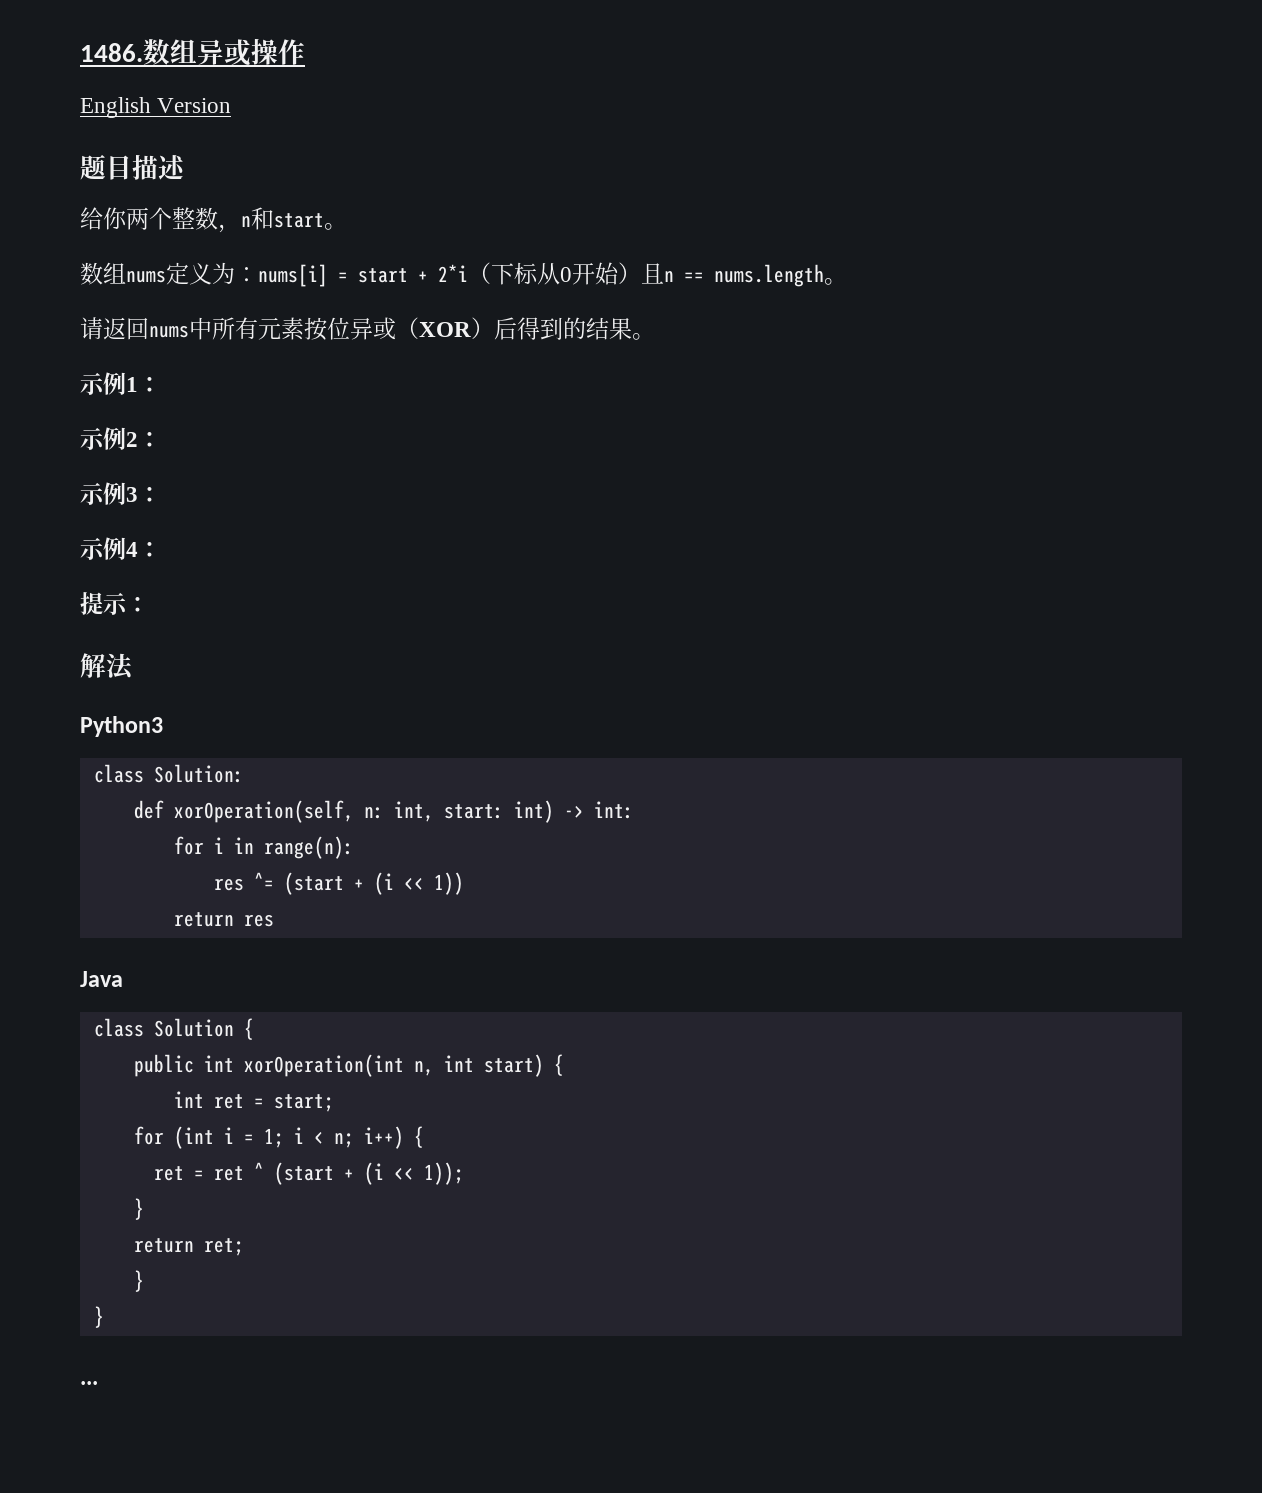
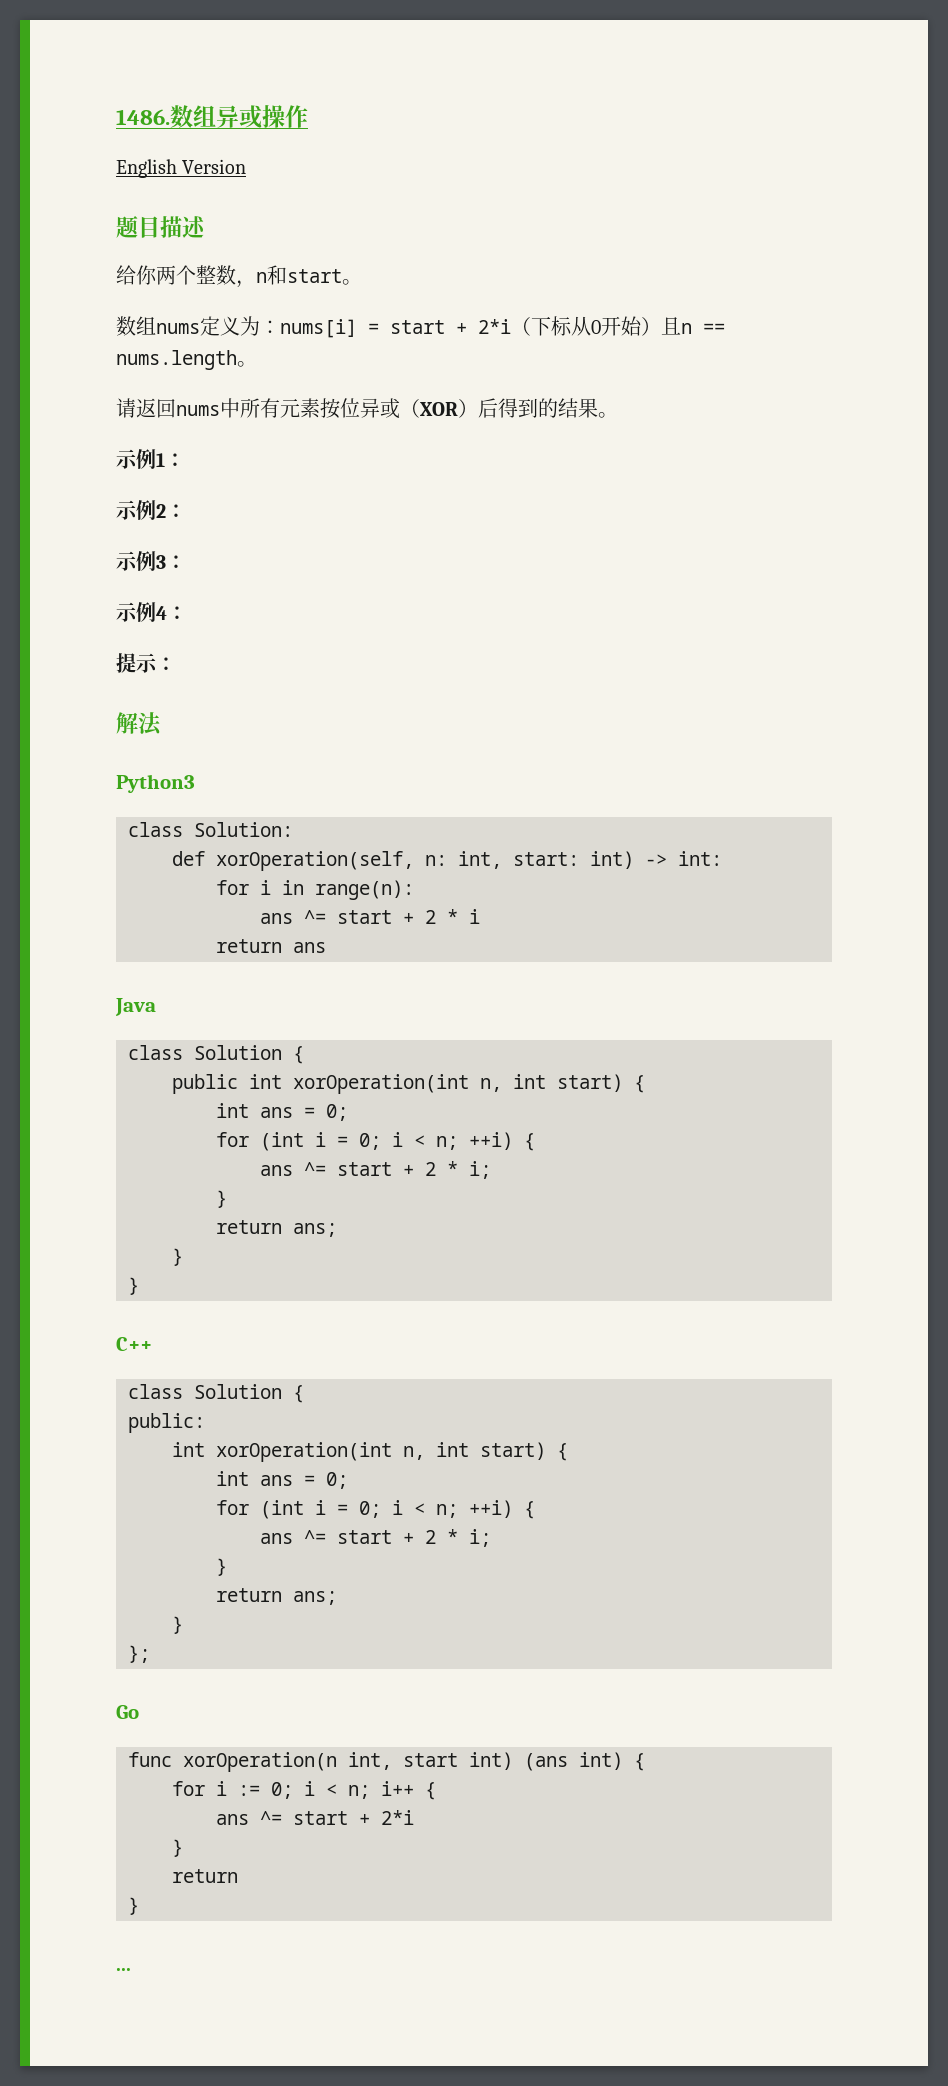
- res ^= (start + (i << 1))
- return res
+ ans ^= start + 2 * i
+ return ans
  public int xorOperation(int n, int start) {
- int ret = start;
- for (int i = 1; i < n; i++) {
- ret = ret ^ (start + (i << 1));
+ int ans = 0;
+ for (int i = 0; i < n; ++i) {
+ ans ^= start + 2 * i;
  }
- return ret;
+ return ans;
+ C++
+ class Solution {
+ public:
+ int xorOperation(int n, int start) {
+ int ans = 0;
+ for (int i = 0; i < n; ++i) {
+ ans ^= start + 2 * i;
+ }
+ return ans;
+ }
+ };
+ Go
+ func xorOperation(n int, start int) (ans int) {
+ for i := 0; i < n; i++ {
+ ans ^= start + 2*i
+ }
+ return
+ }

